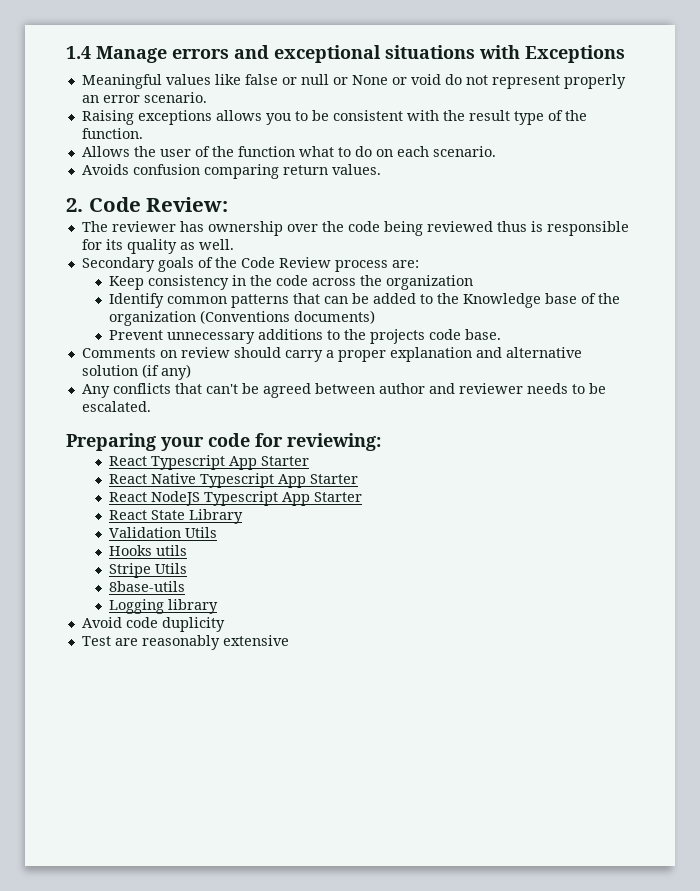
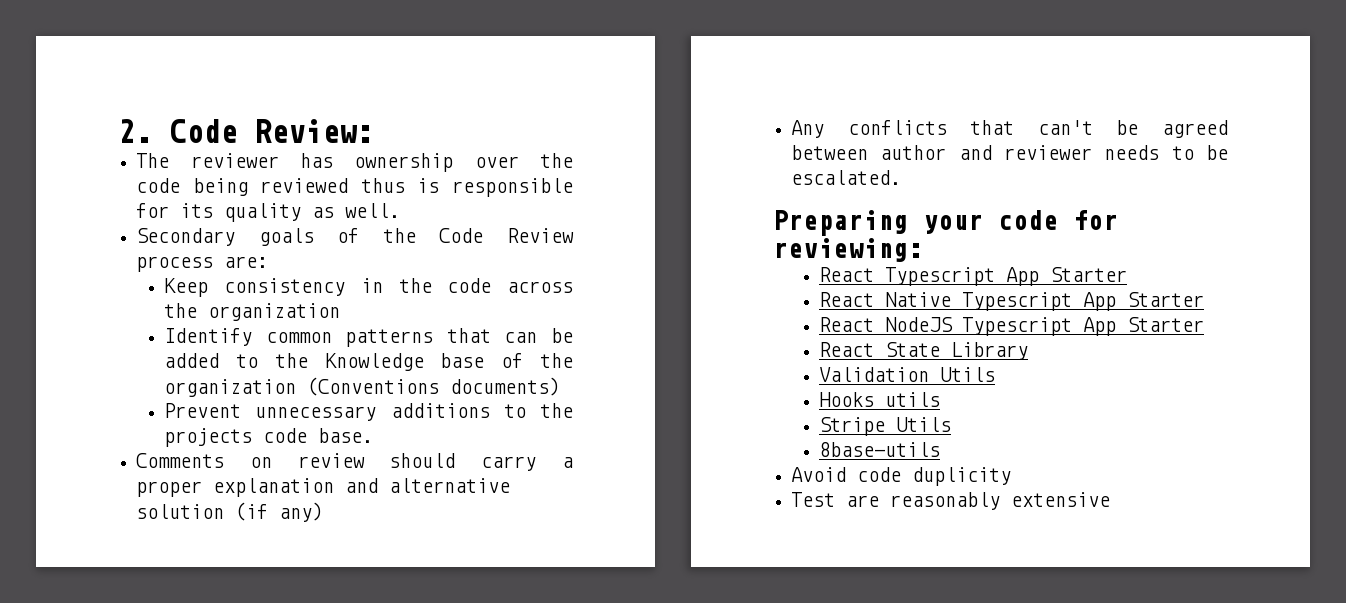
- 1.4 Manage errors and exceptional situations with Exceptions
- Meaningful values like false or null or None or void do not represent properly an error scenario.
- Raising exceptions allows you to be consistent with the result type of the function.
- Allows the user of the function what to do on each scenario.
- Avoids confusion comparing return values.
- Logging library

